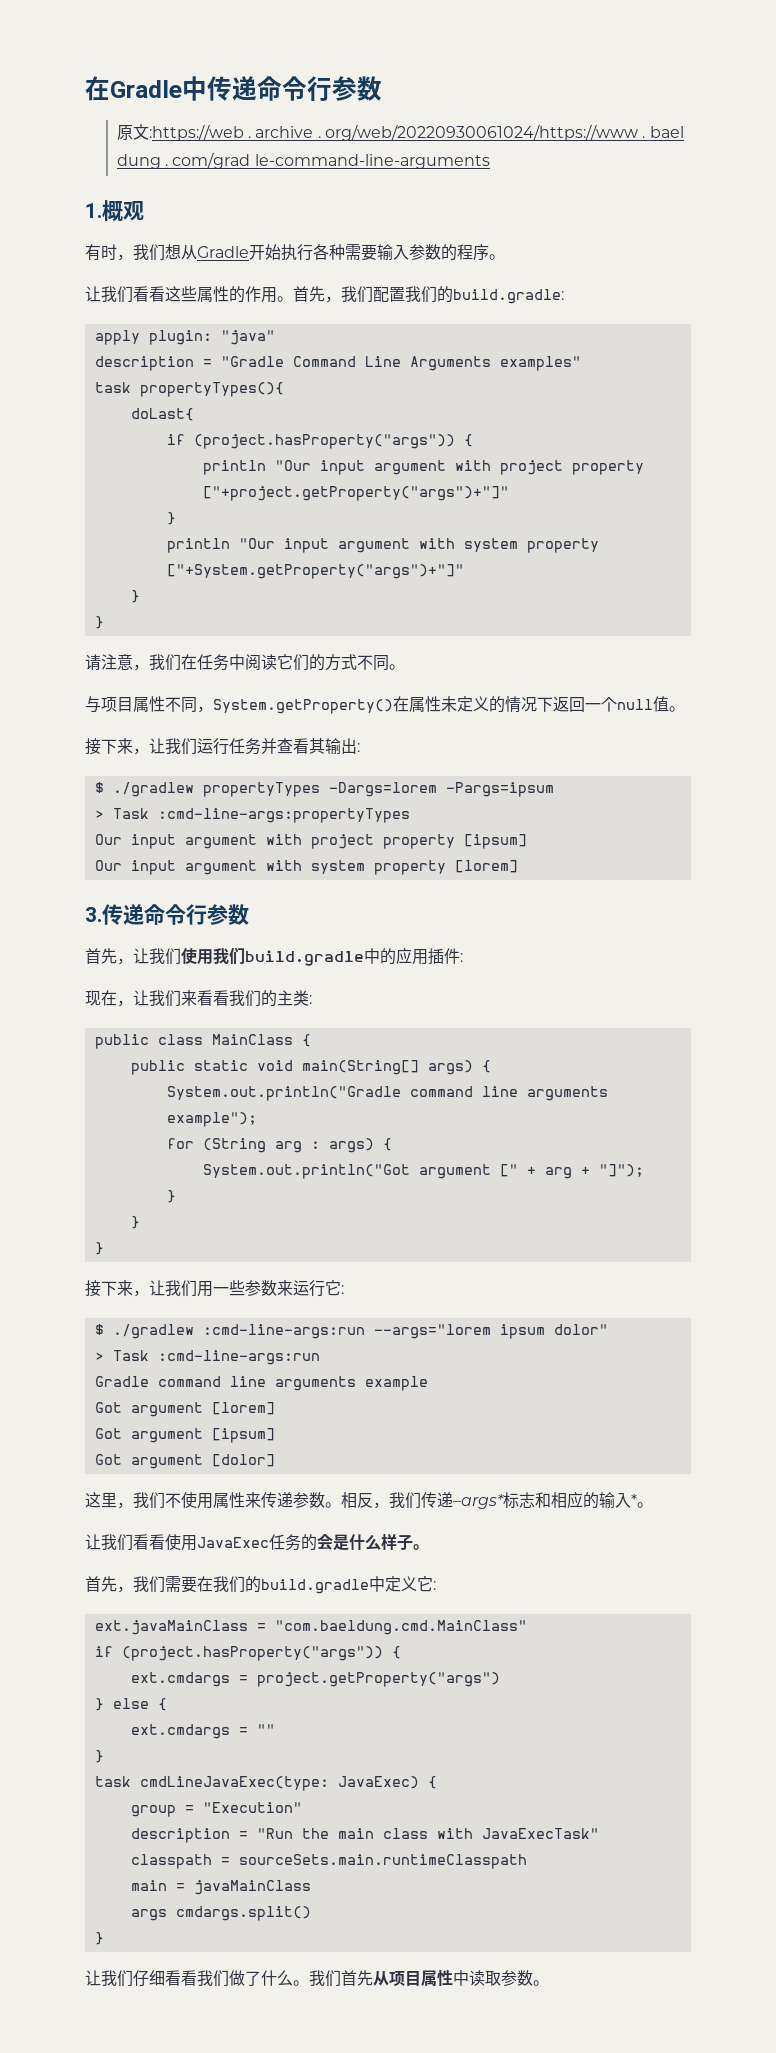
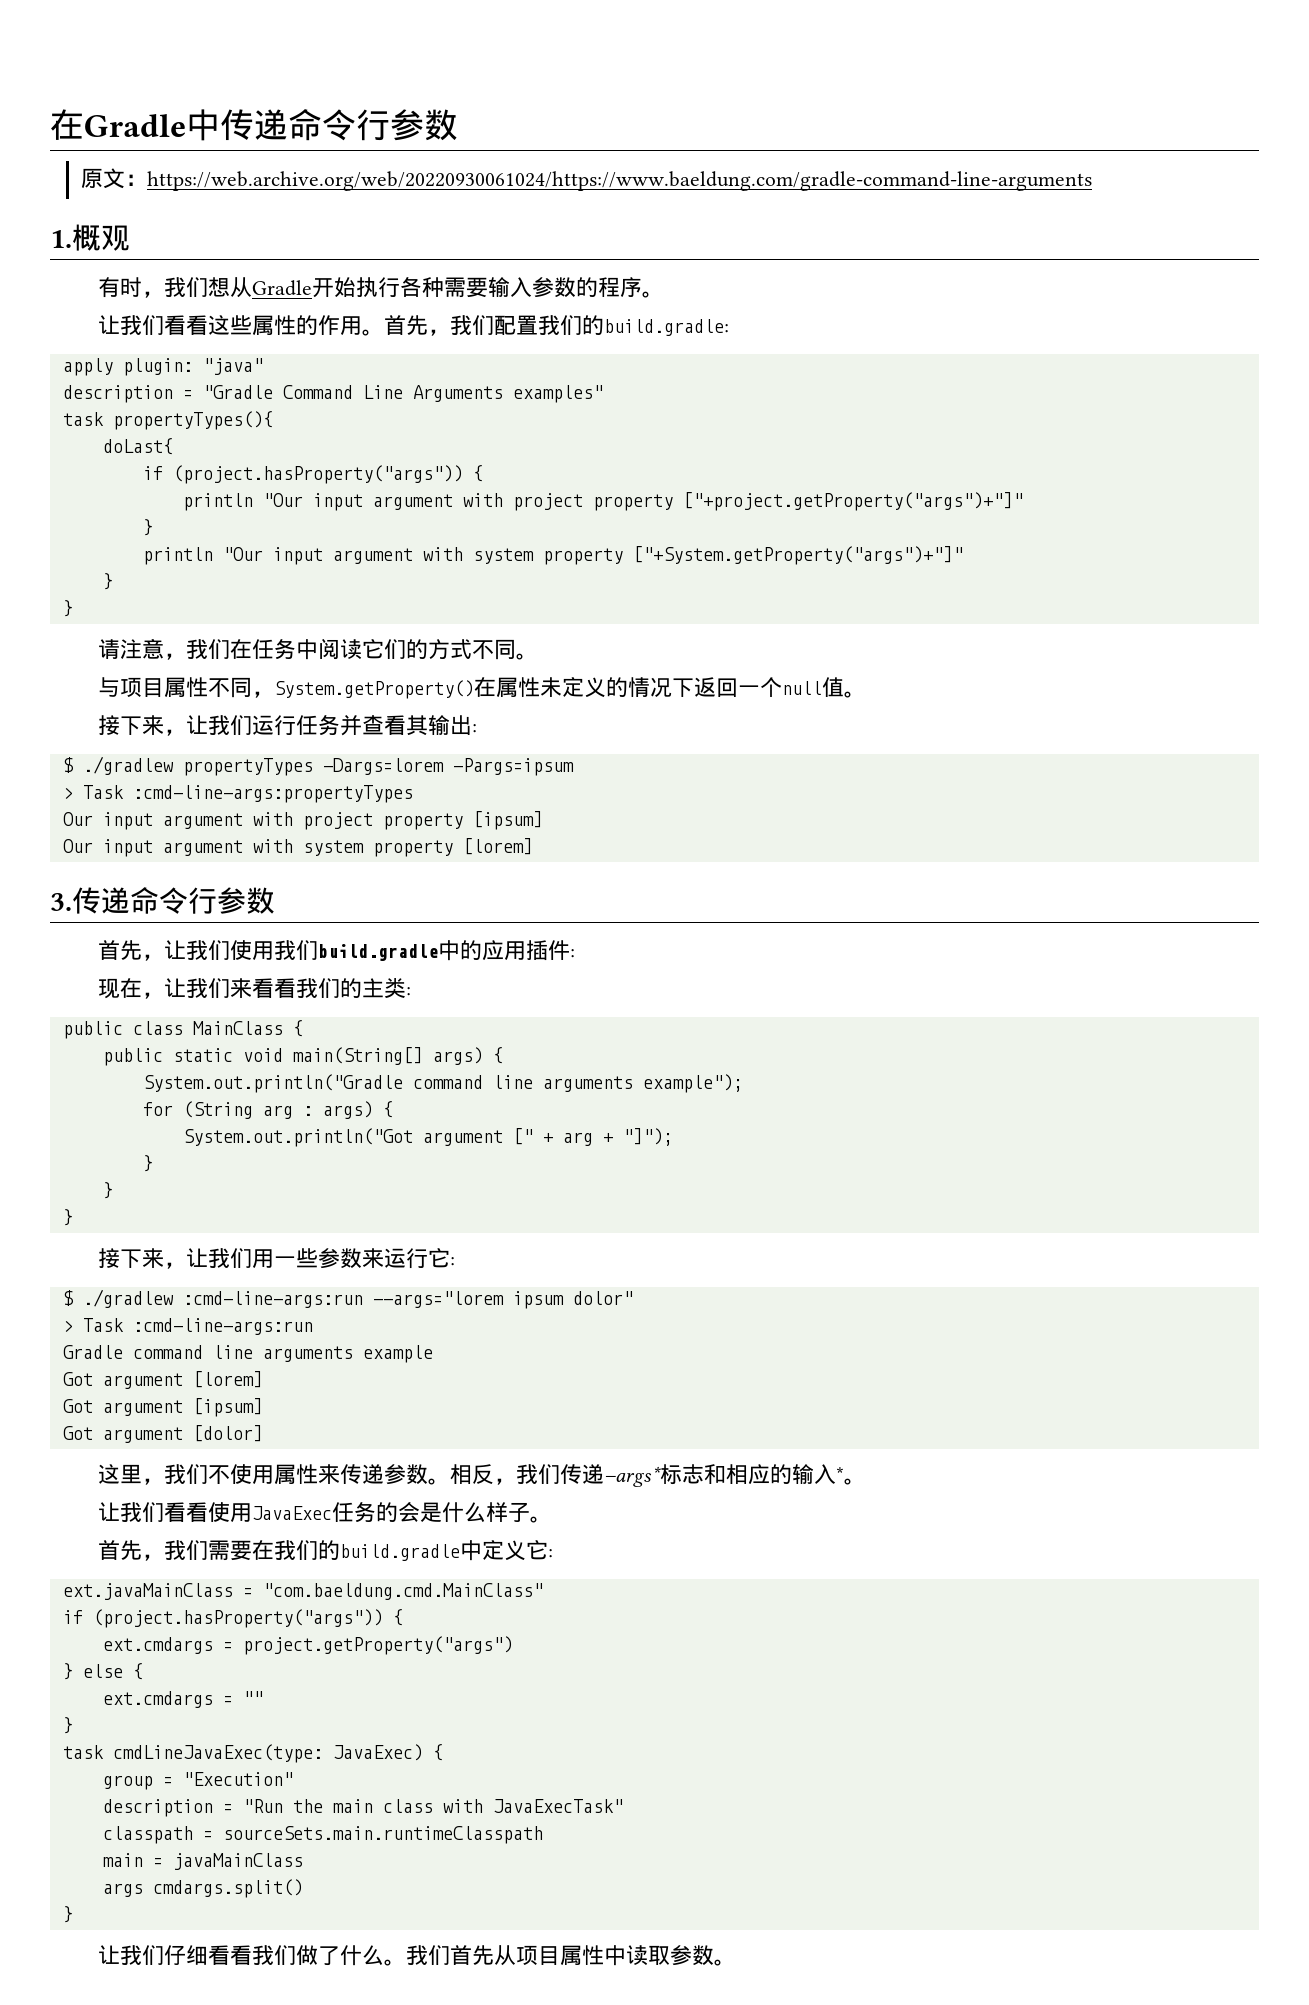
- 原文:https://web . archive . org/web/20220930061024/https://www . bael dung . com/grad le-command-line-arguments
+ 原文：https://web.archive.org/web/20220930061024/https://www.baeldung.com/gradle-command-line-arguments

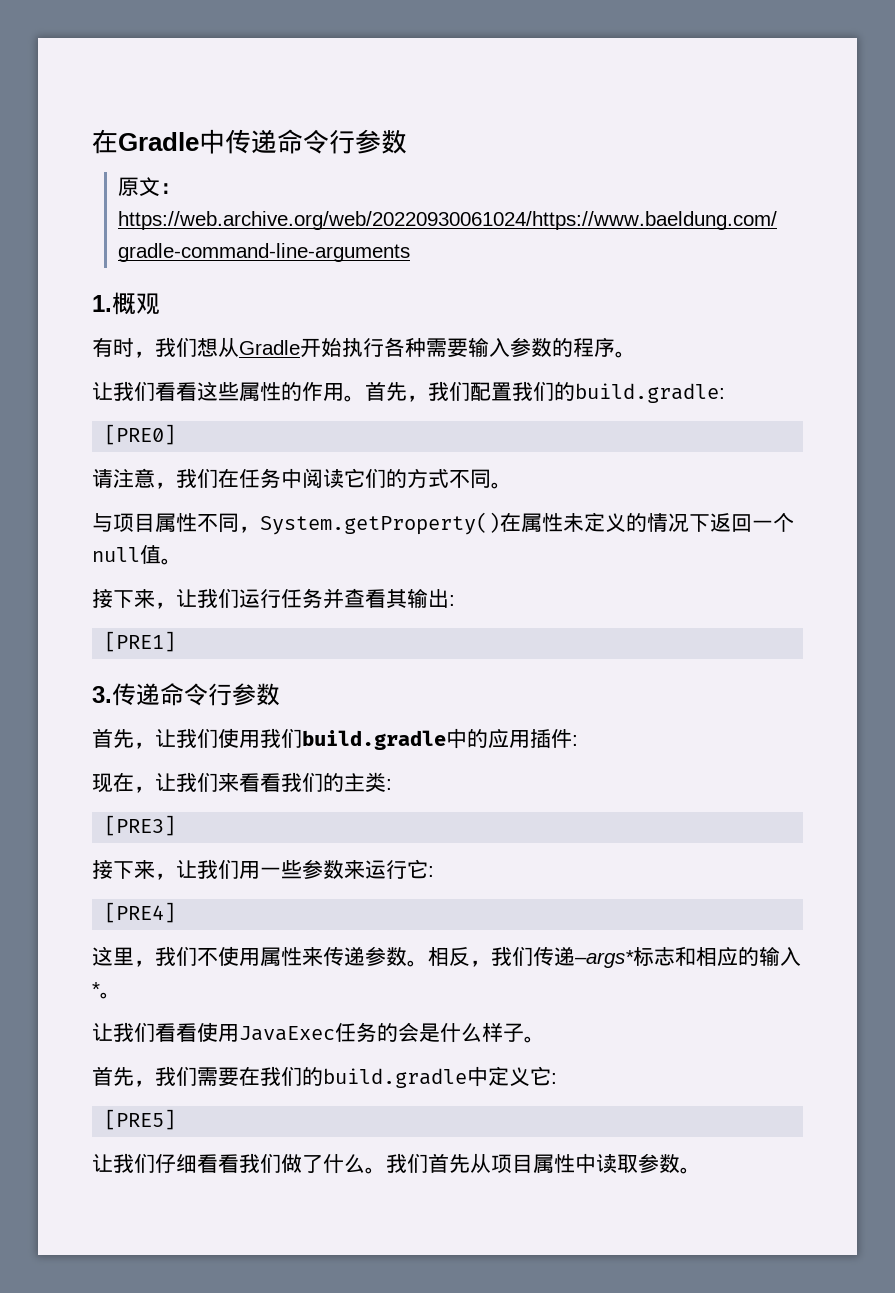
- apply plugin: "java"
- description = "Gradle Command Line Arguments examples"
- task propertyTypes(){
- doLast{
- if (project.hasProperty("args")) {
- println "Our input argument with project property ["+project.getProperty("args")+"]"
- }
- println "Our input argument with system property ["+System.getProperty("args")+"]"
- }
- }
+ [PRE0]
- $ ./gradlew propertyTypes -Dargs=lorem -Pargs=ipsum
- > Task :cmd-line-args:propertyTypes
- Our input argument with project property [ipsum]
- Our input argument with system property [lorem]
+ [PRE1]
- public class MainClass {
- public static void main(String[] args) {
- System.out.println("Gradle command line arguments example");
- for (String arg : args) {
- System.out.println("Got argument [" + arg + "]");
- }
- }
- }
+ [PRE3]
- $ ./gradlew :cmd-line-args:run --args="lorem ipsum dolor"
- > Task :cmd-line-args:run
- Gradle command line arguments example
- Got argument [lorem]
- Got argument [ipsum]
- Got argument [dolor]
+ [PRE4]
- ext.javaMainClass = "com.baeldung.cmd.MainClass"
- if (project.hasProperty("args")) {
- ext.cmdargs = project.getProperty("args")
- } else {
- ext.cmdargs = ""
- }
- task cmdLineJavaExec(type: JavaExec) {
- group = "Execution"
- description = "Run the main class with JavaExecTask"
- classpath = sourceSets.main.runtimeClasspath
- main = javaMainClass
- args cmdargs.split()
- }
+ [PRE5]

